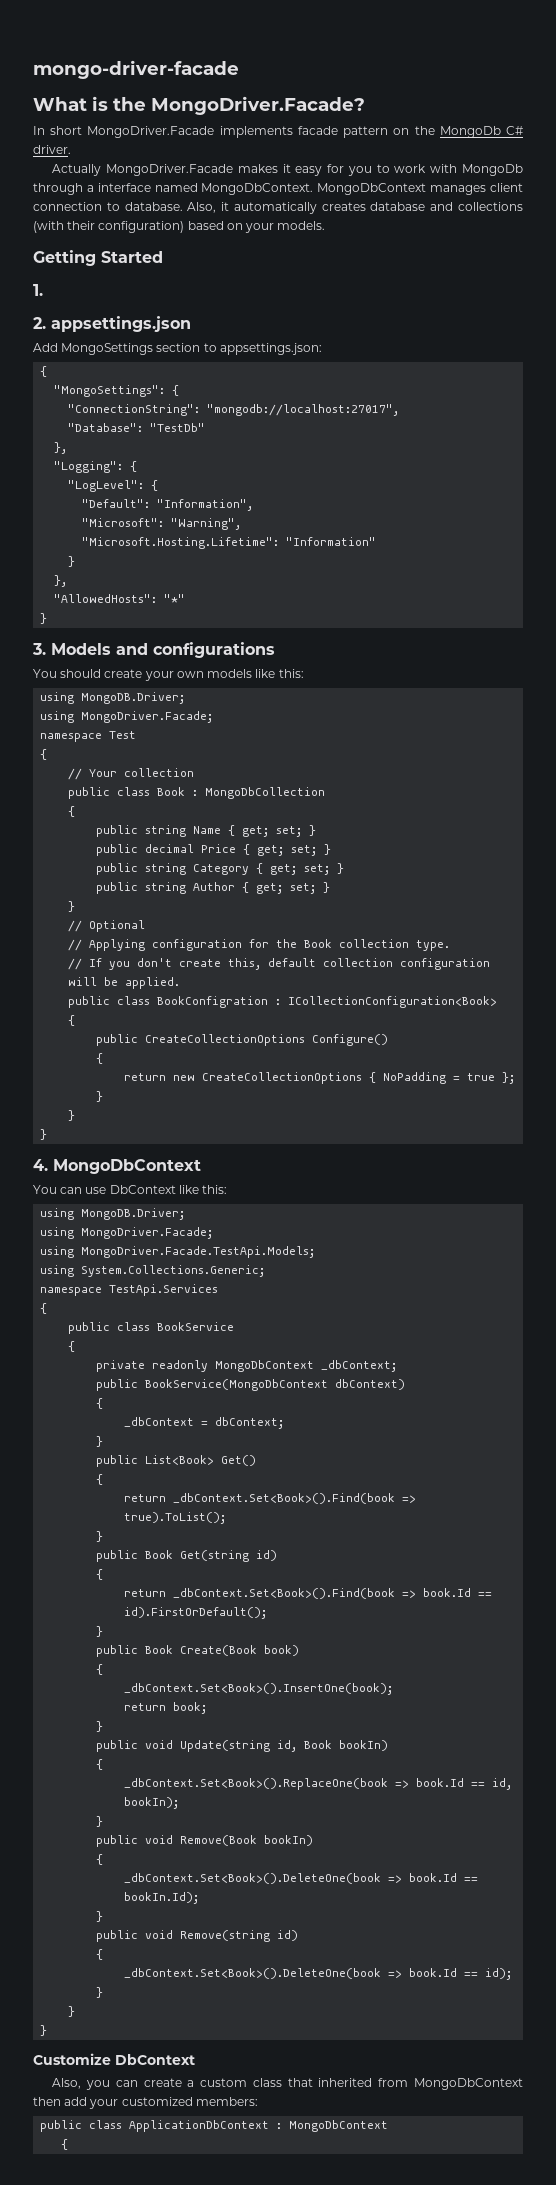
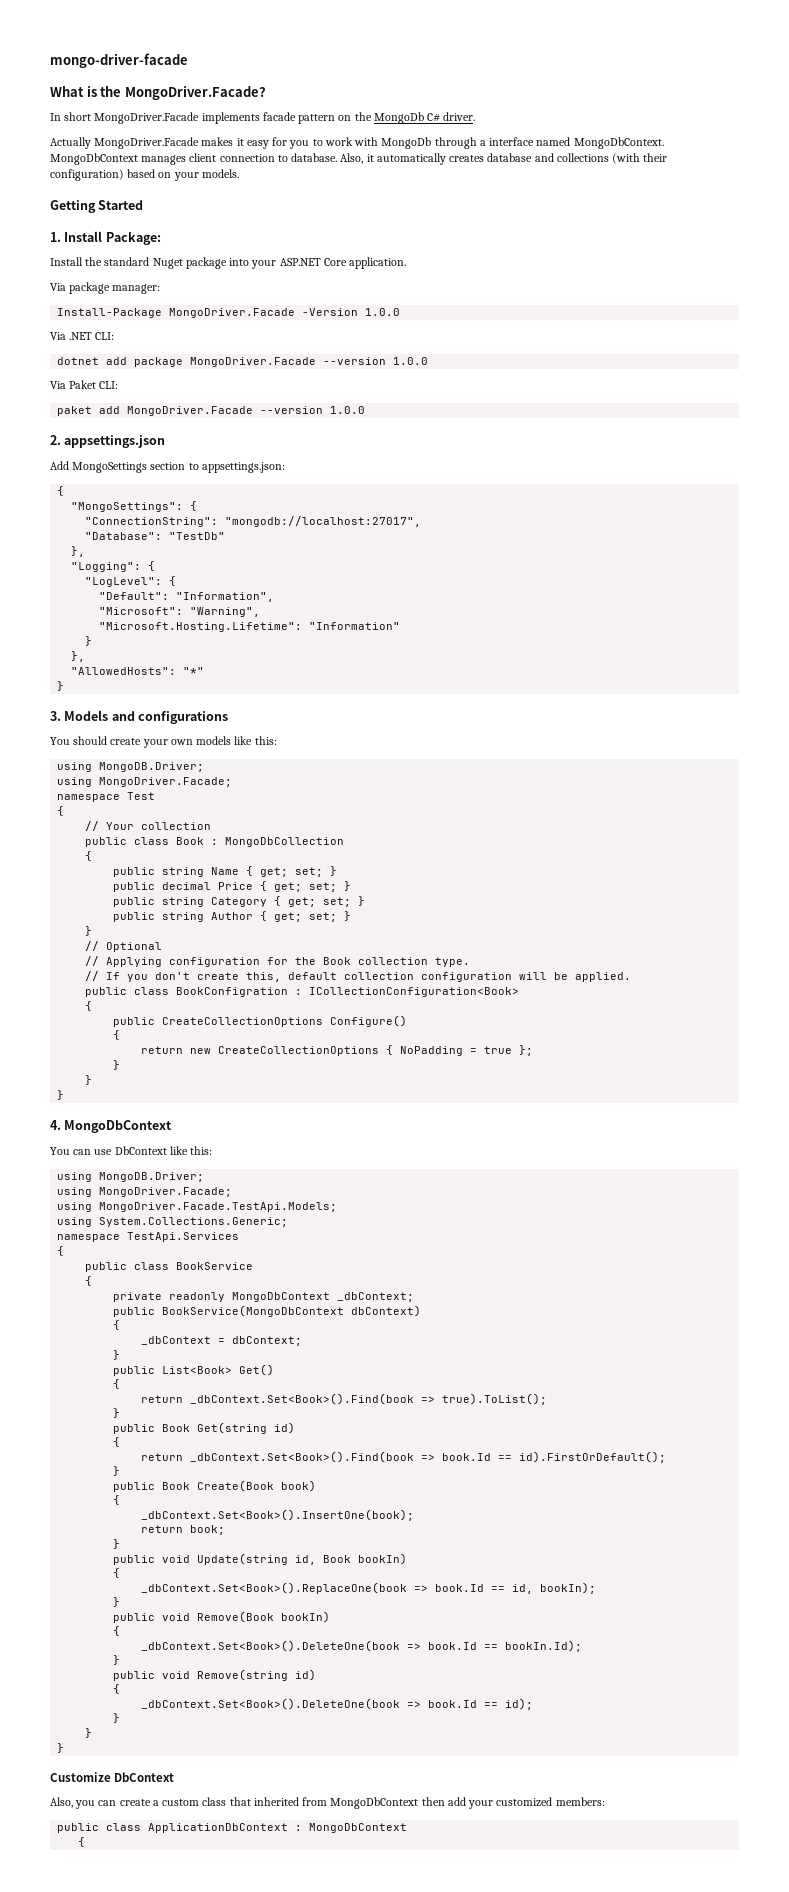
- 1.
+ 1. Install Package:
+ Install the standard Nuget package into your ASP.NET Core application.
+ Via package manager:
+ Install-Package MongoDriver.Facade -Version 1.0.0
+ Via .NET CLI:
+ dotnet add package MongoDriver.Facade --version 1.0.0
+ Via Paket CLI:
+ paket add MongoDriver.Facade --version 1.0.0

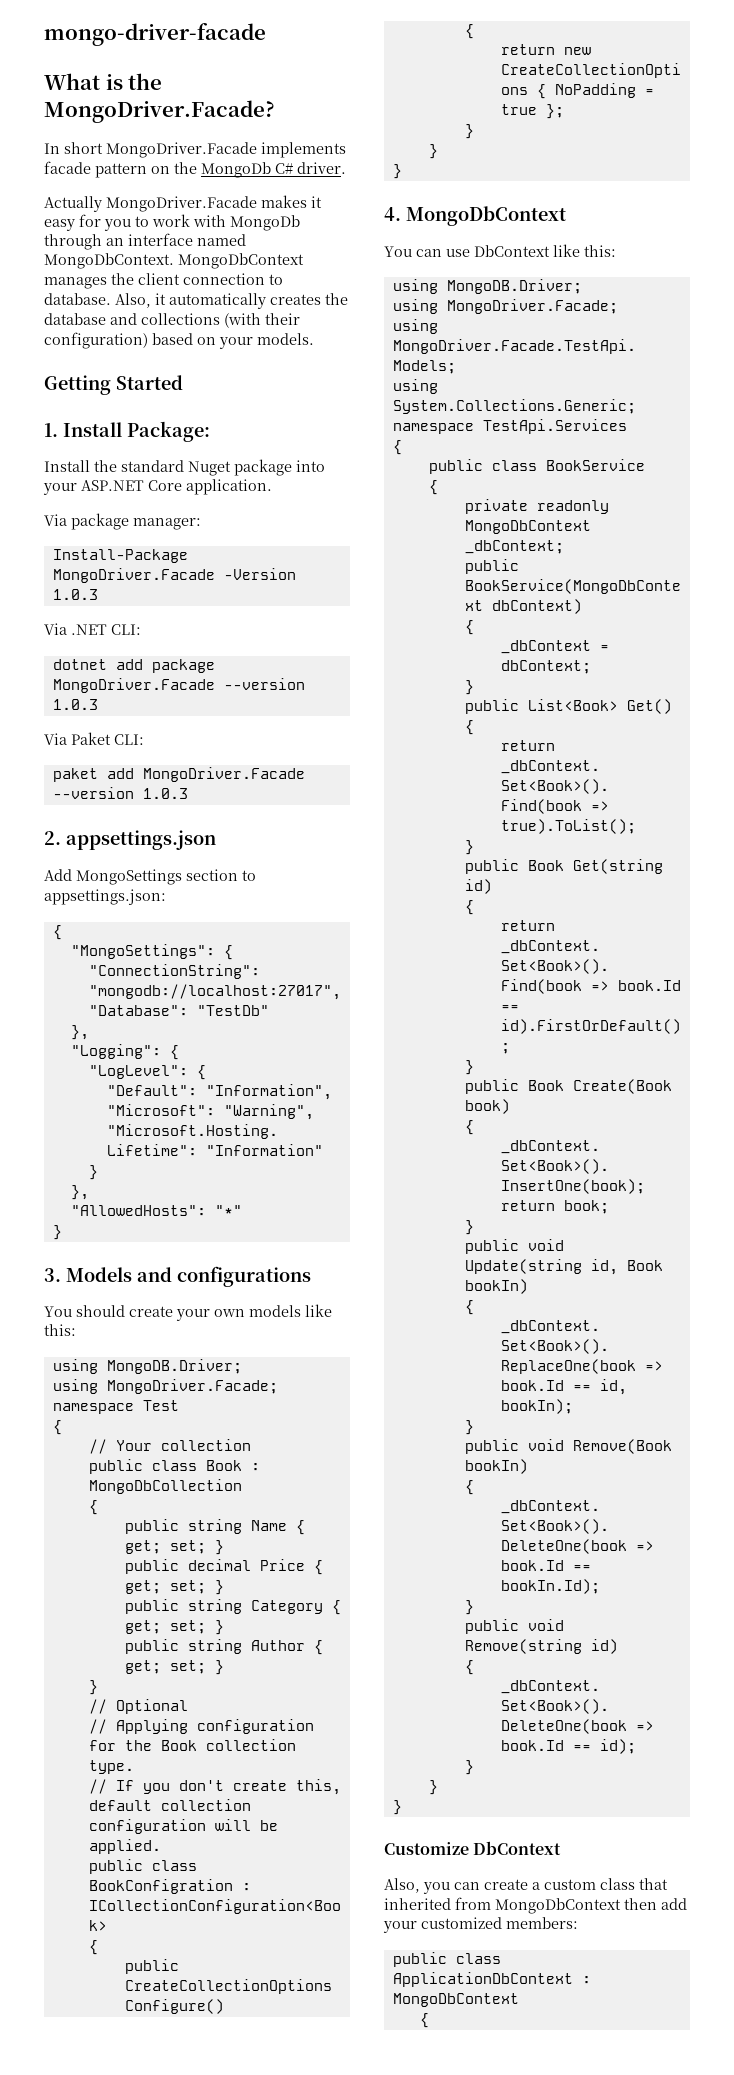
- Actually MongoDriver.Facade makes it easy for you to work with MongoDb through a interface named MongoDbContext.
+ Actually MongoDriver.Facade makes it easy for you to work with MongoDb through an interface named MongoDbContext.
- MongoDbContext manages client connection to database.
+ MongoDbContext manages the client connection to database.
- Also, it automatically creates database and collections (with their configuration) based on your models.
+ Also, it automatically creates the database and collections (with their configuration) based on your models.
- Install-Package MongoDriver.Facade -Version 1.0.0
+ Install-Package MongoDriver.Facade -Version 1.0.3
- dotnet add package MongoDriver.Facade --version 1.0.0
+ dotnet add package MongoDriver.Facade --version 1.0.3
- paket add MongoDriver.Facade --version 1.0.0
+ paket add MongoDriver.Facade --version 1.0.3

